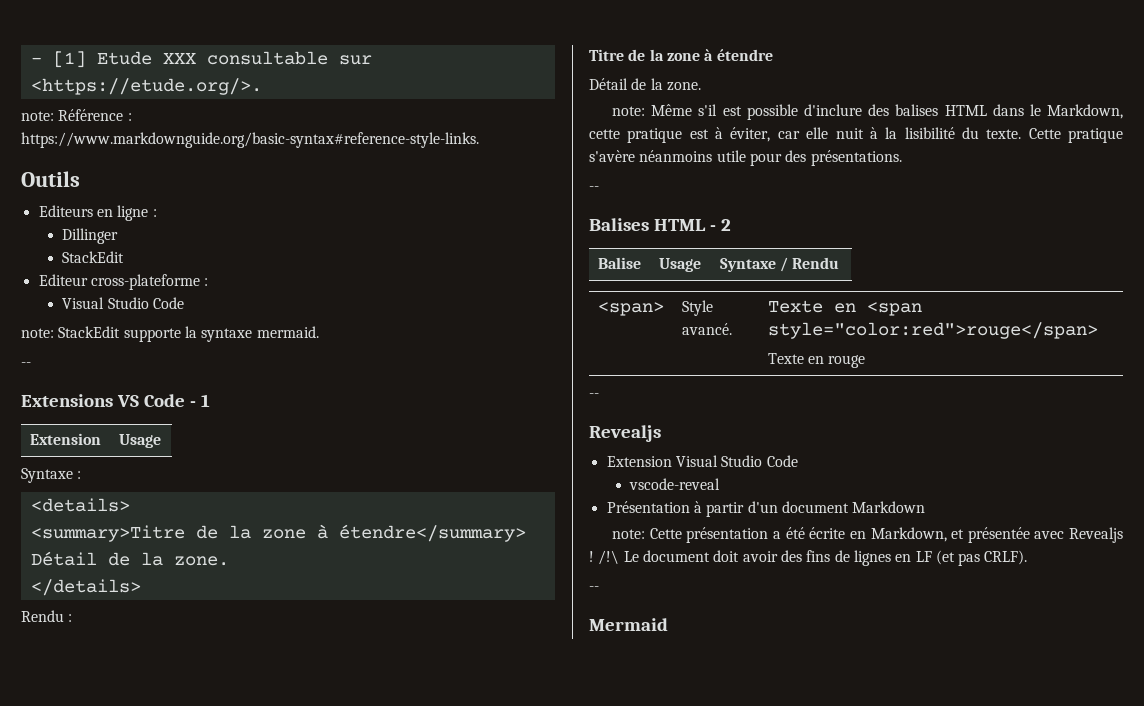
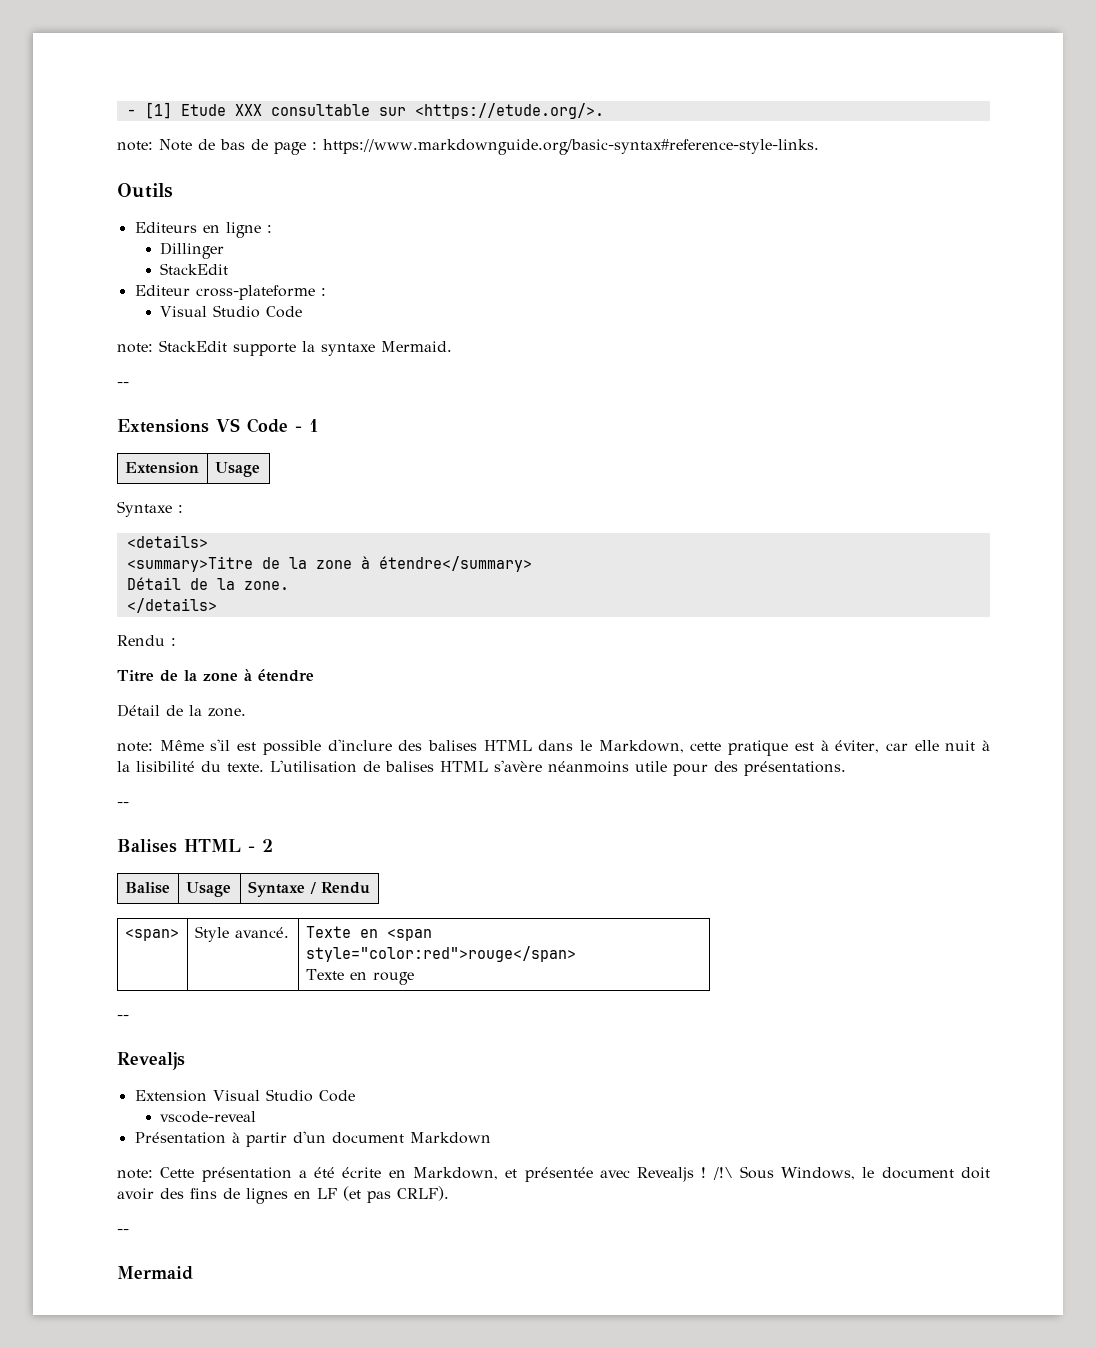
- note: Référence : https://www.markdownguide.org/basic-syntax#reference-style-links.
+ note: Note de bas de page : https://www.markdownguide.org/basic-syntax#reference-style-links.
- note: StackEdit supporte la syntaxe mermaid.
+ note: StackEdit supporte la syntaxe Mermaid.
- Cette pratique s'avère néanmoins utile pour des présentations.
+ L'utilisation de balises HTML s'avère néanmoins utile pour des présentations.
- /!\ Le document doit avoir des fins de lignes en LF (et pas CRLF).
+ /!\ Sous Windows, le document doit avoir des fins de lignes en LF (et pas CRLF).

